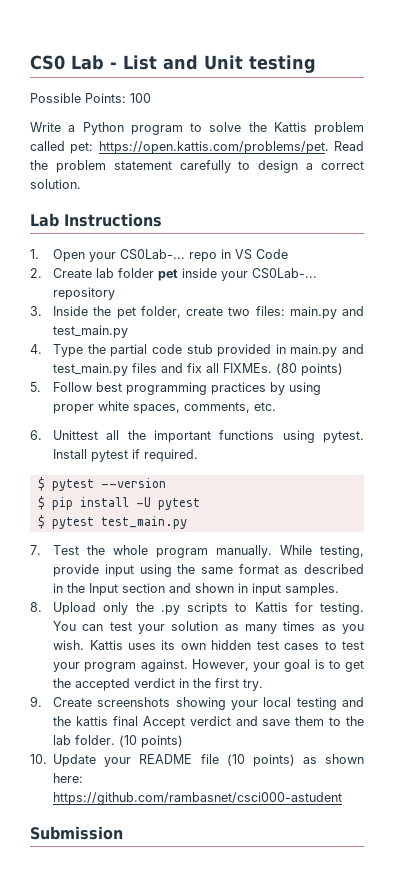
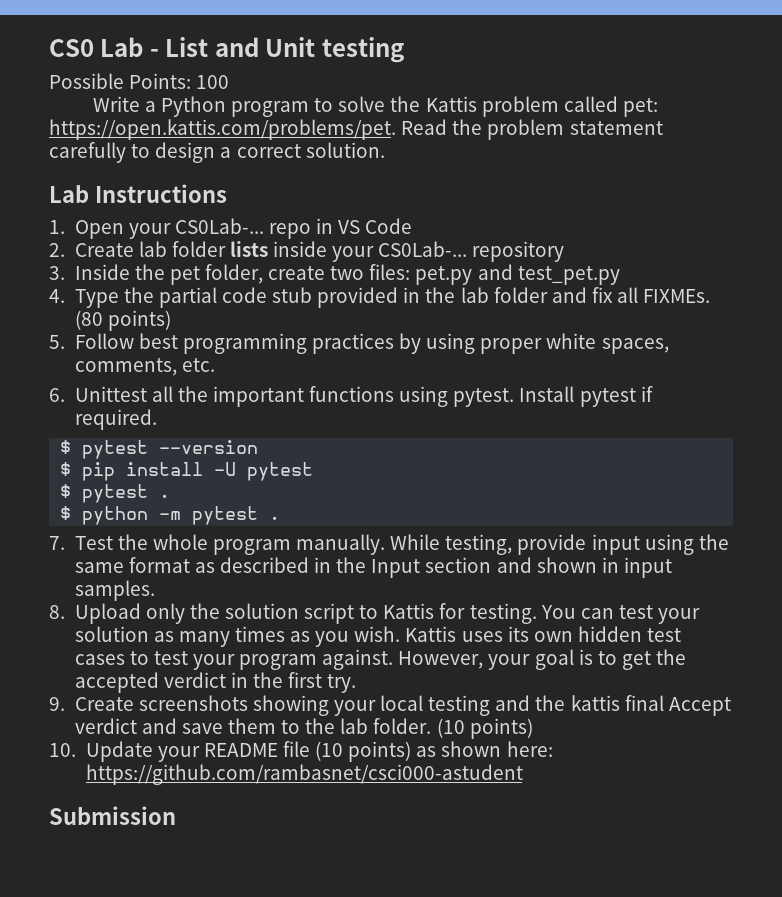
- 2. Create lab folder pet inside your CS0Lab-... repository
+ 2. Create lab folder lists inside your CS0Lab-... repository
- 3. Inside the pet folder, create two files: main.py and test_main.py
+ 3. Inside the pet folder, create two files: pet.py and test_pet.py
- 4. Type the partial code stub provided in main.py and test_main.py files and fix all FIXMEs.
+ 4. Type the partial code stub provided in the lab folder and fix all FIXMEs.
- $ pytest test_main.py
+ $ pytest .
+ $ python -m pytest .
- 8. Upload only the .py scripts to Kattis for testing.
+ 8. Upload only the solution script to Kattis for testing.

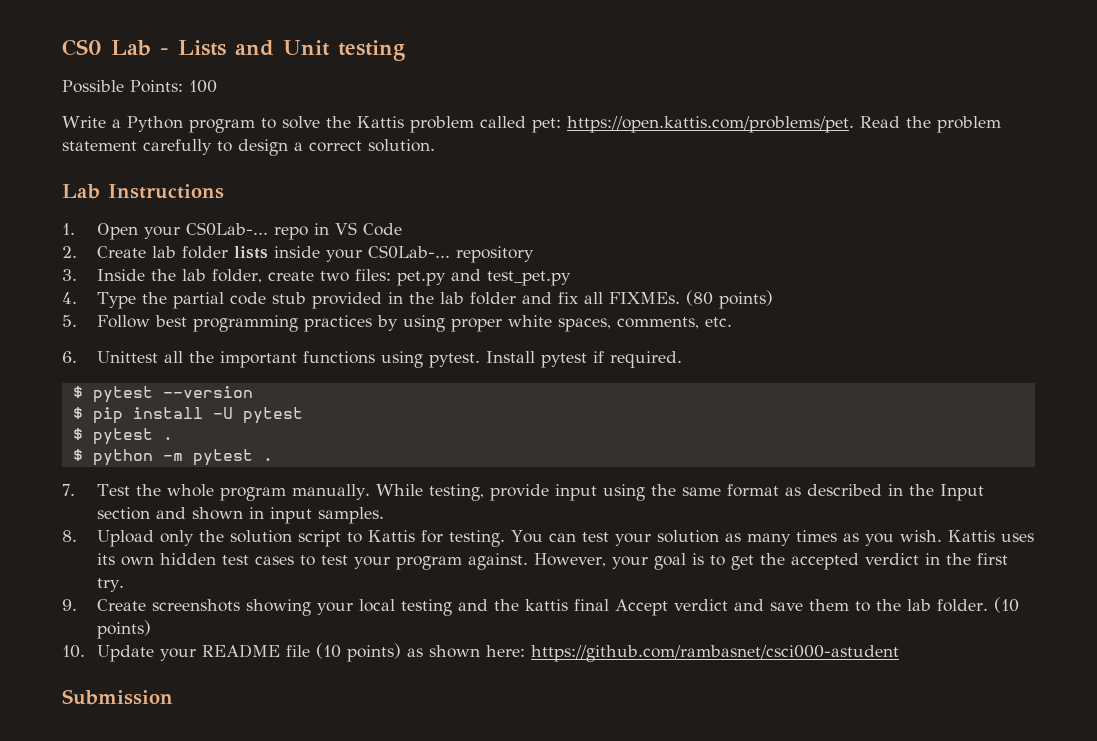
- CS0 Lab - List and Unit testing
+ CS0 Lab - Lists and Unit testing
- 3. Inside the pet folder, create two files: pet.py and test_pet.py
+ 3. Inside the lab folder, create two files: pet.py and test_pet.py

